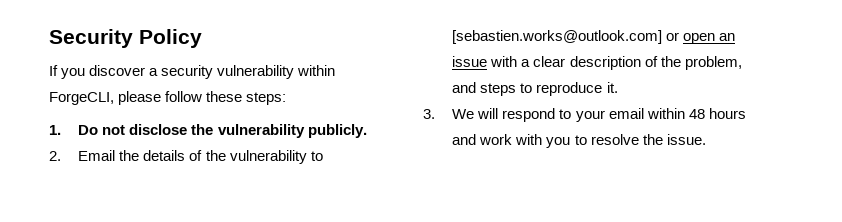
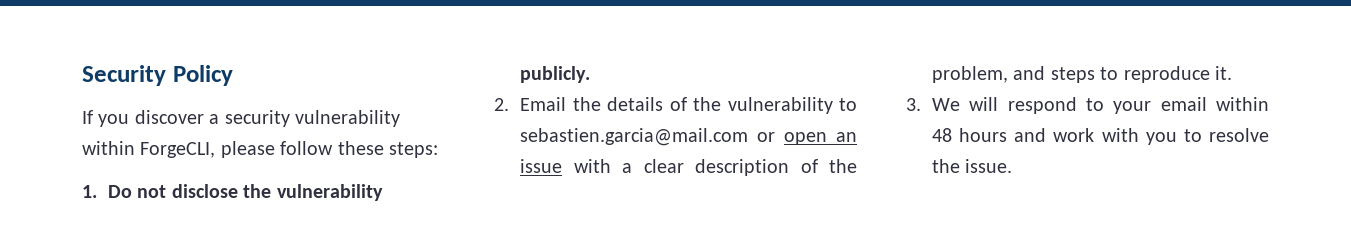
- 2. Email the details of the vulnerability to [sebastien.works@outlook.com] or open an issue with a clear description of the problem, and steps to reproduce it.
+ 2. Email the details of the vulnerability to sebastien.garcia@mail.com or open an issue with a clear description of the problem, and steps to reproduce it.

